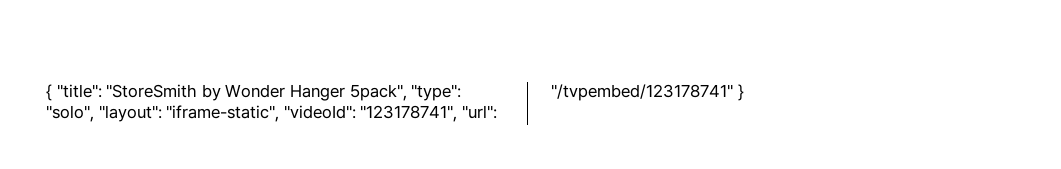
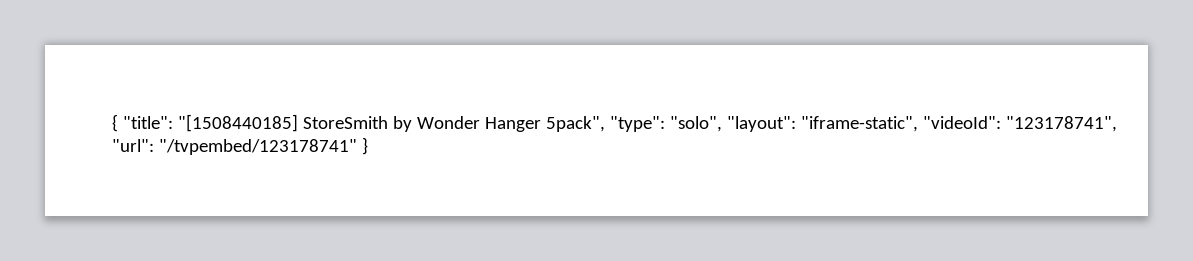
- { "title": "StoreSmith by Wonder Hanger 5pack", "type": "solo", "layout": "iframe-static", "videoId": "123178741", "url": "/tvpembed/123178741" }
+ { "title": "[1508440185] StoreSmith by Wonder Hanger 5pack", "type": "solo", "layout": "iframe-static", "videoId": "123178741", "url": "/tvpembed/123178741" }

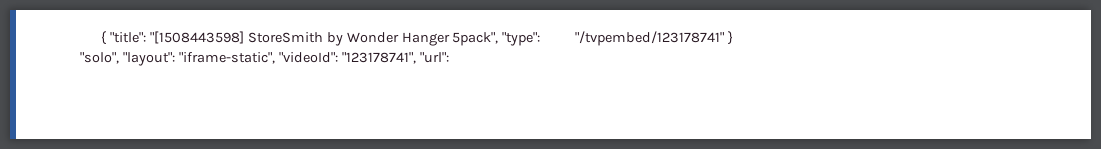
- { "title": "[1508440185] StoreSmith by Wonder Hanger 5pack", "type": "solo", "layout": "iframe-static", "videoId": "123178741", "url": "/tvpembed/123178741" }
+ { "title": "[1508443598] StoreSmith by Wonder Hanger 5pack", "type": "solo", "layout": "iframe-static", "videoId": "123178741", "url": "/tvpembed/123178741" }

